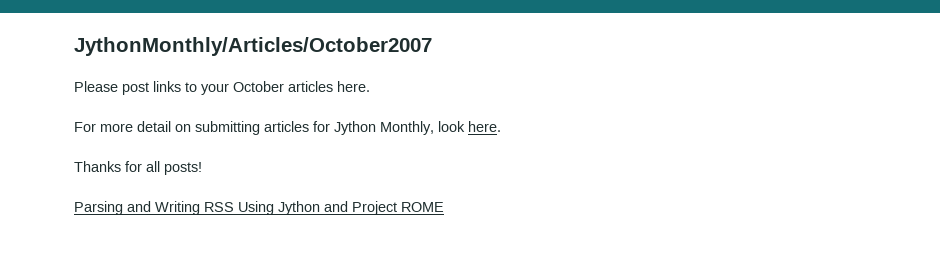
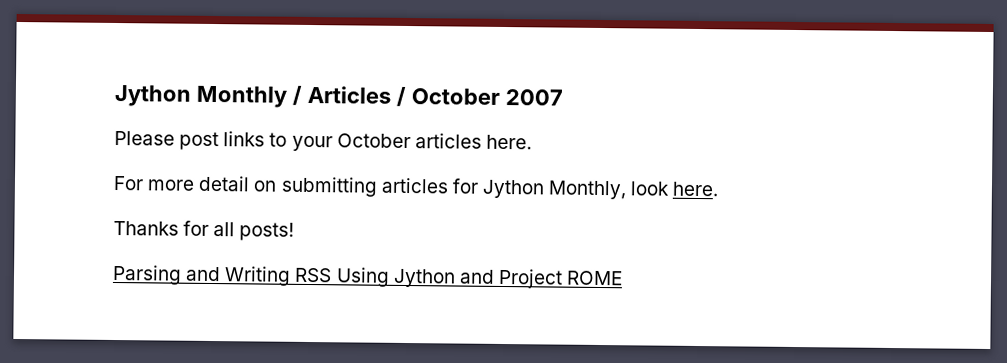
- JythonMonthly/Articles/October2007
+ Jython Monthly / Articles / October 2007

